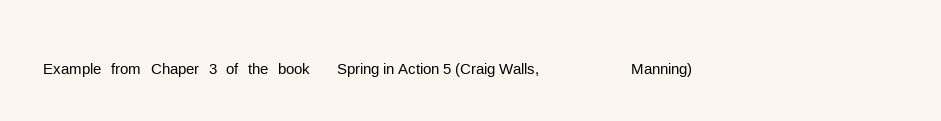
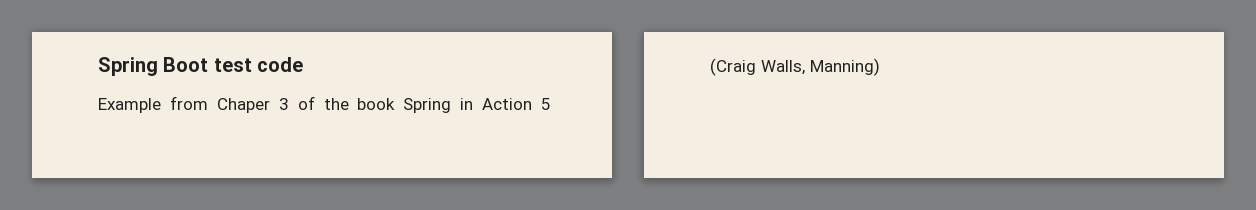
+ Spring Boot test code

